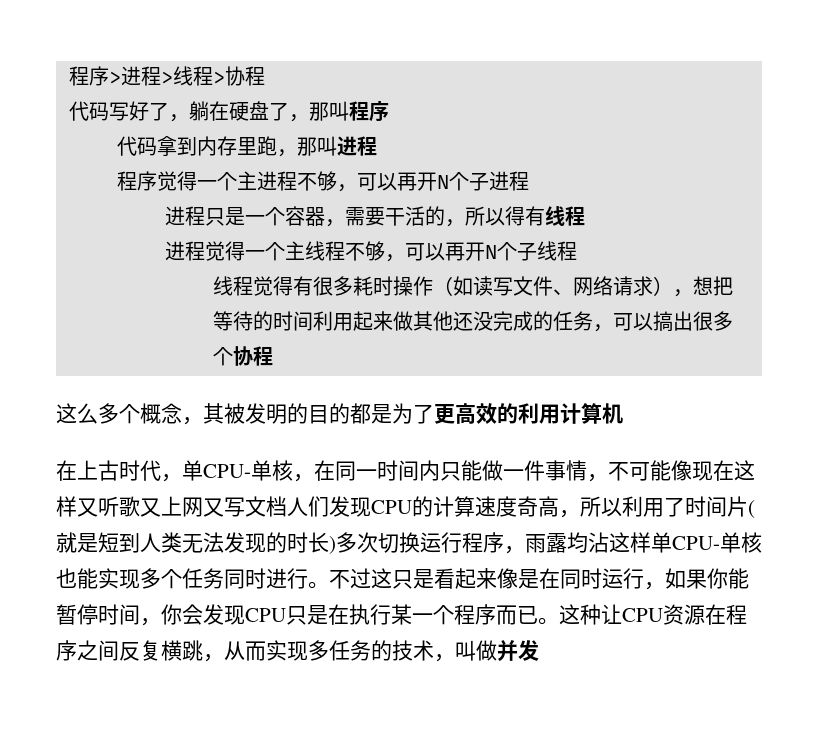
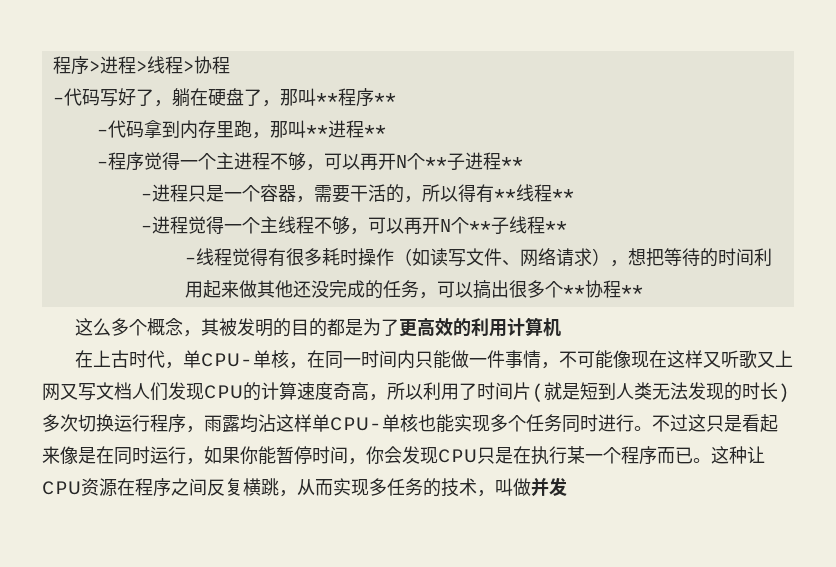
- 代码写好了，躺在硬盘了，那叫程序
- 代码拿到内存里跑，那叫进程
- 程序觉得一个主进程不够，可以再开N个子进程
- 进程只是一个容器，需要干活的，所以得有线程
- 进程觉得一个主线程不够，可以再开N个子线程
- 线程觉得有很多耗时操作（如读写文件、网络请求），想把等待的时间利用起来做其他还没完成的任务，可以搞出很多个协程
+ -代码写好了，躺在硬盘了，那叫**程序**
+ -代码拿到内存里跑，那叫**进程**
+ -程序觉得一个主进程不够，可以再开N个**子进程**
+ -进程只是一个容器，需要干活的，所以得有**线程**
+ -进程觉得一个主线程不够，可以再开N个**子线程**
+ -线程觉得有很多耗时操作（如读写文件、网络请求），想把等待的时间利用起来做其他还没完成的任务，可以搞出很多个**协程**

